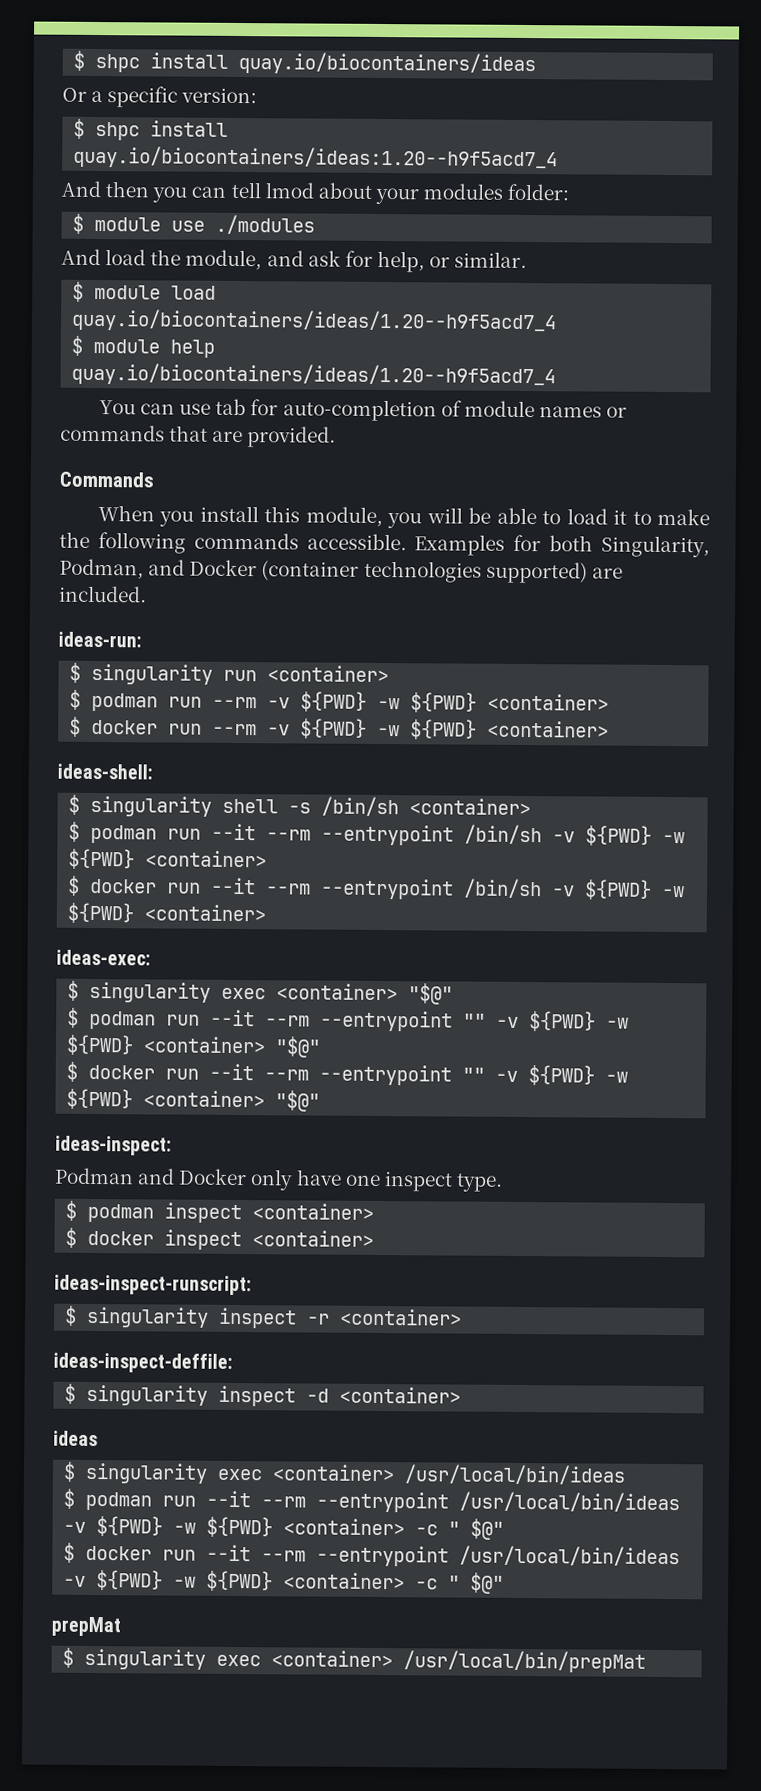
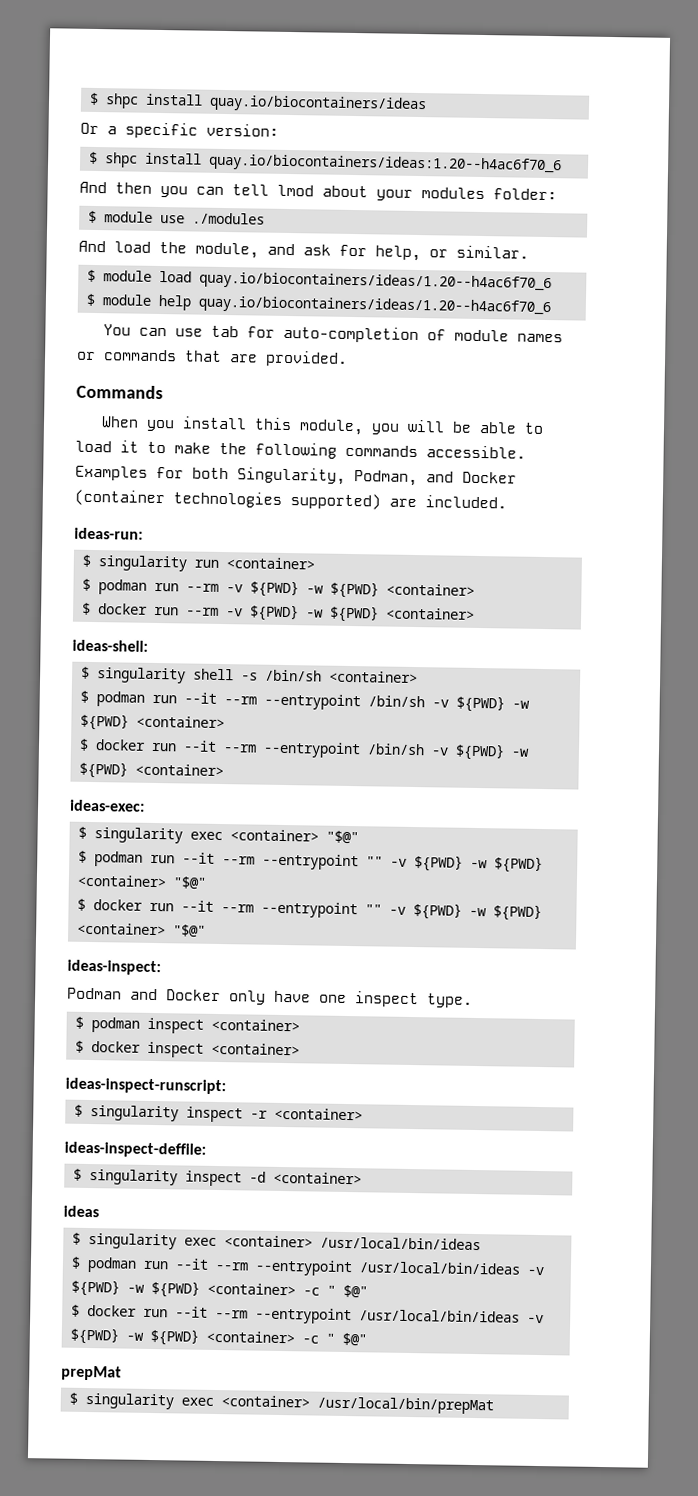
- $ shpc install quay.io/biocontainers/ideas:1.20--h9f5acd7_4
+ $ shpc install quay.io/biocontainers/ideas:1.20--h4ac6f70_6
- $ module load quay.io/biocontainers/ideas/1.20--h9f5acd7_4
+ $ module load quay.io/biocontainers/ideas/1.20--h4ac6f70_6
- $ module help quay.io/biocontainers/ideas/1.20--h9f5acd7_4
+ $ module help quay.io/biocontainers/ideas/1.20--h4ac6f70_6

